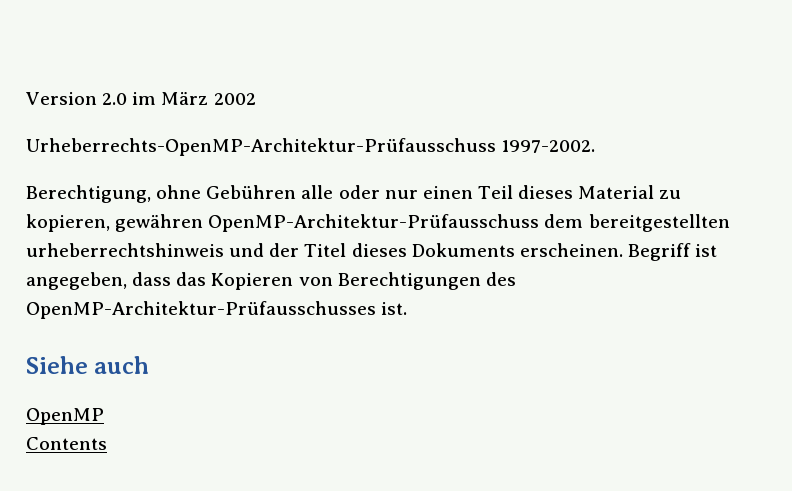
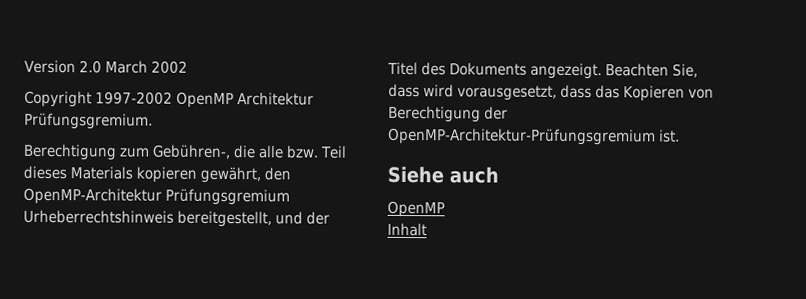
- Version 2.0 im März 2002
+ Version 2.0 March 2002
- Urheberrechts-OpenMP-Architektur-Prüfausschuss 1997-2002.
- Berechtigung, ohne Gebühren alle oder nur einen Teil dieses Material zu kopieren, gewähren OpenMP-Architektur-Prüfausschuss dem bereitgestellten urheberrechtshinweis und der Titel dieses Dokuments erscheinen. Begriff ist angegeben, dass das Kopieren von Berechtigungen des OpenMP-Architektur-Prüfausschusses ist.
+ Copyright 1997-2002 OpenMP Architektur Prüfungsgremium.
+ Berechtigung zum Gebühren-, die alle bzw. Teil dieses Materials kopieren gewährt, den OpenMP-Architektur Prüfungsgremium Urheberrechtshinweis bereitgestellt, und der Titel des Dokuments angezeigt. Beachten Sie, dass wird vorausgesetzt, dass das Kopieren von Berechtigung der OpenMP-Architektur-Prüfungsgremium ist.
- Contents
+ Inhalt

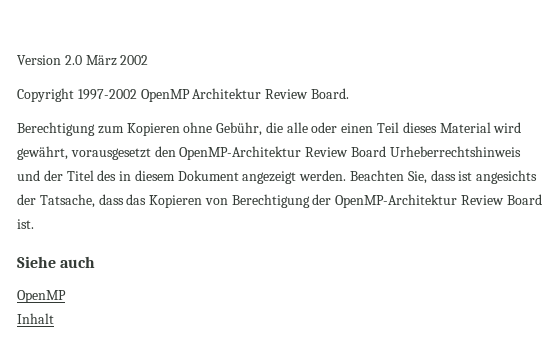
- Version 2.0 March 2002
+ Version 2.0 März 2002
- Copyright 1997-2002 OpenMP Architektur Prüfungsgremium.
+ Copyright 1997-2002 OpenMP Architektur Review Board.
- Berechtigung zum Gebühren-, die alle bzw. Teil dieses Materials kopieren gewährt, den OpenMP-Architektur Prüfungsgremium Urheberrechtshinweis bereitgestellt, und der Titel des Dokuments angezeigt. Beachten Sie, dass wird vorausgesetzt, dass das Kopieren von Berechtigung der OpenMP-Architektur-Prüfungsgremium ist.
+ Berechtigung zum Kopieren ohne Gebühr, die alle oder einen Teil dieses Material wird gewährt, vorausgesetzt den OpenMP-Architektur Review Board Urheberrechtshinweis und der Titel des in diesem Dokument angezeigt werden. Beachten Sie, dass ist angesichts der Tatsache, dass das Kopieren von Berechtigung der OpenMP-Architektur Review Board ist.

